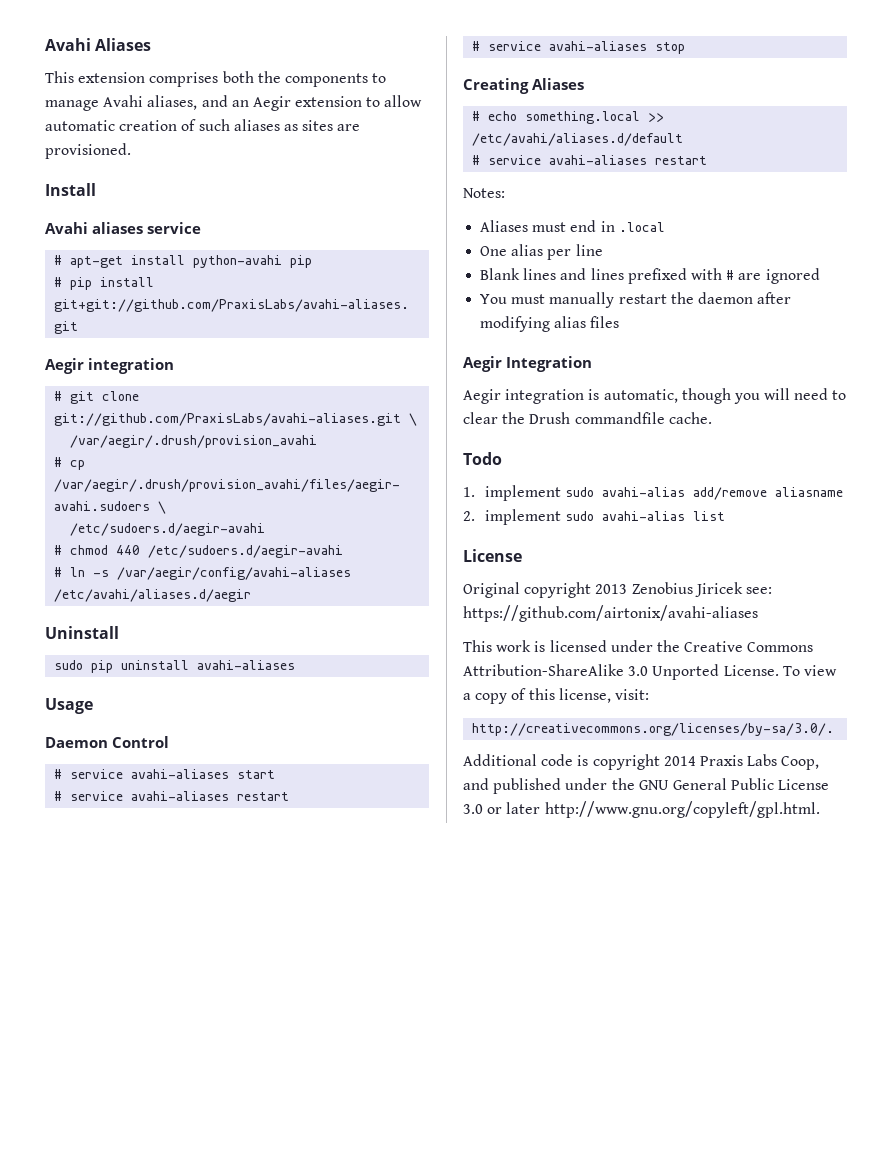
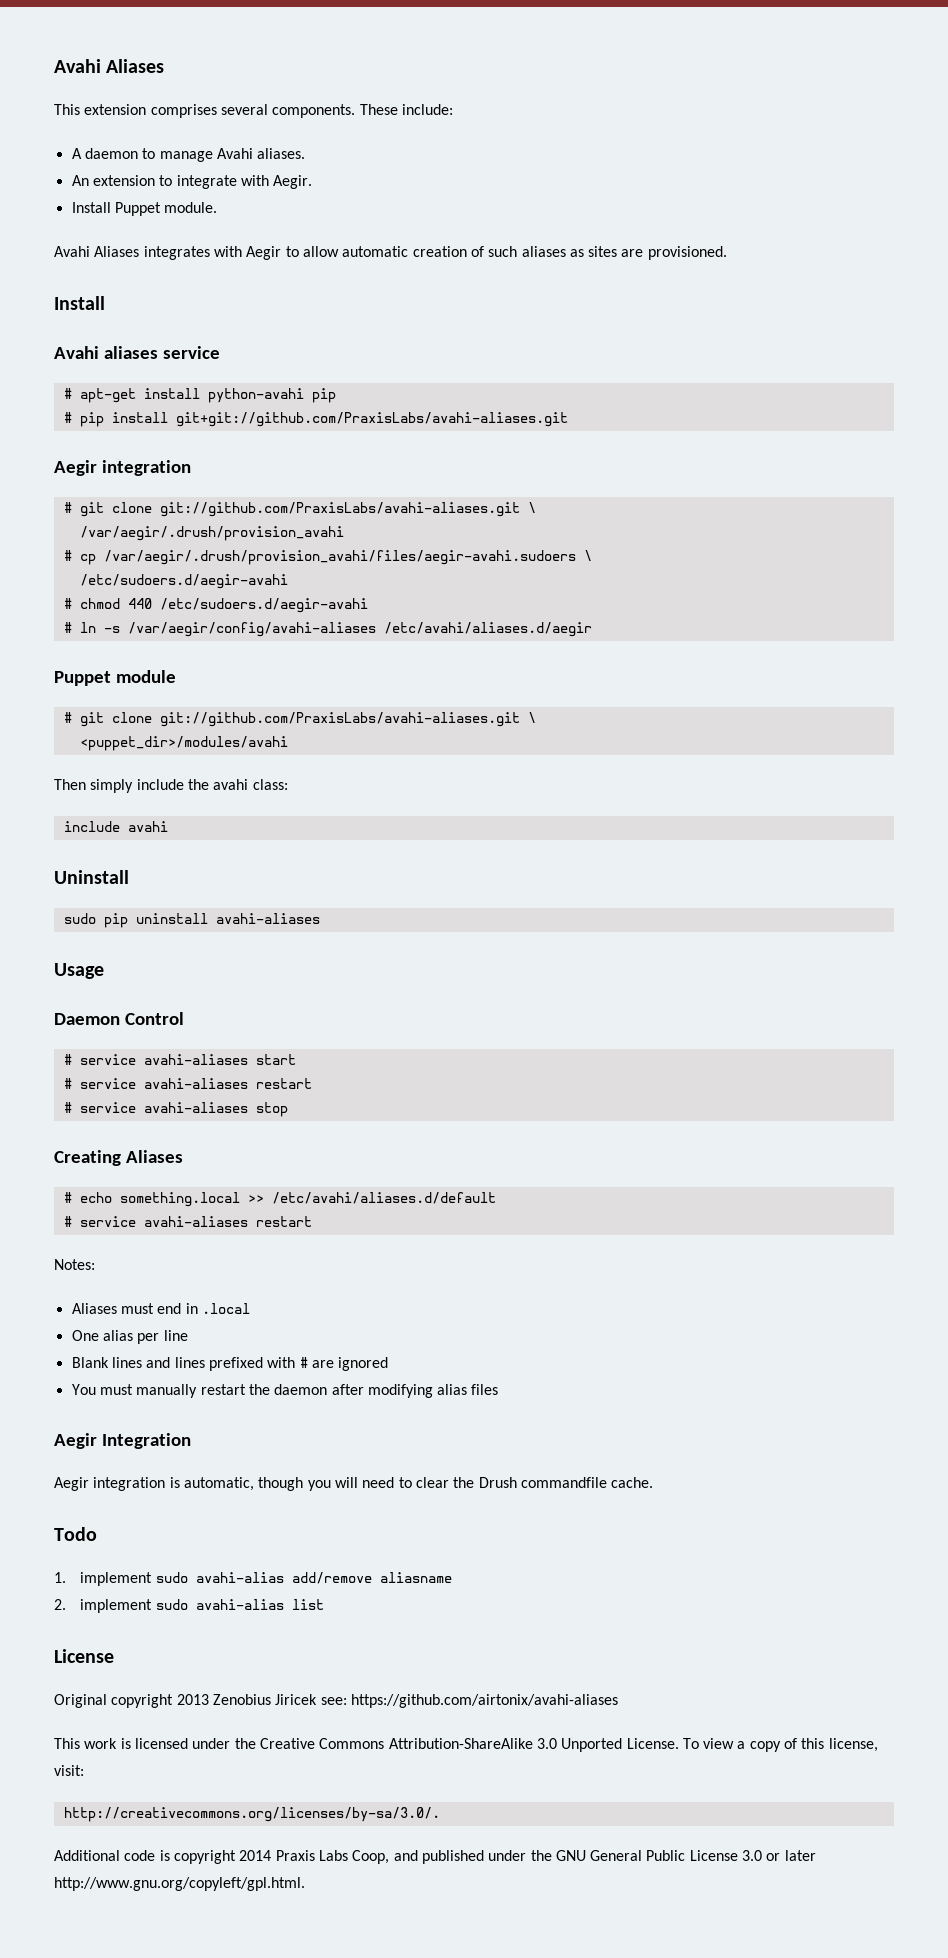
- This extension comprises both the components to manage Avahi aliases, and an Aegir extension to allow automatic creation of such aliases as sites are provisioned.
+ This extension comprises several components. These include:
+ A daemon to manage Avahi aliases.
+ An extension to integrate with Aegir.
+ Install Puppet module.
+ Avahi Aliases integrates with Aegir to allow automatic creation of such aliases as sites are provisioned.
+ Puppet module
+ # git clone git://github.com/PraxisLabs/avahi-aliases.git \
+ <puppet_dir>/modules/avahi
+ Then simply include the avahi class:
+ include avahi

